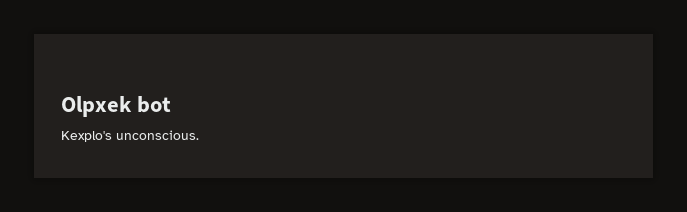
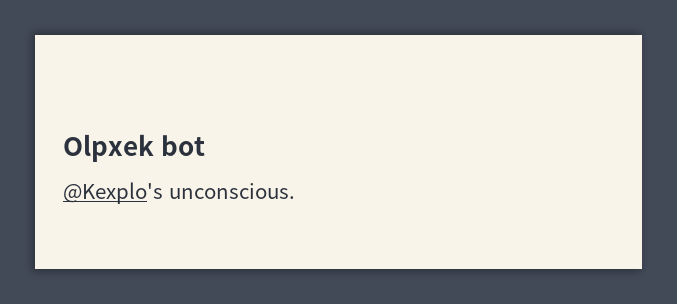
- Kexplo's unconscious.
+ @Kexplo's unconscious.

